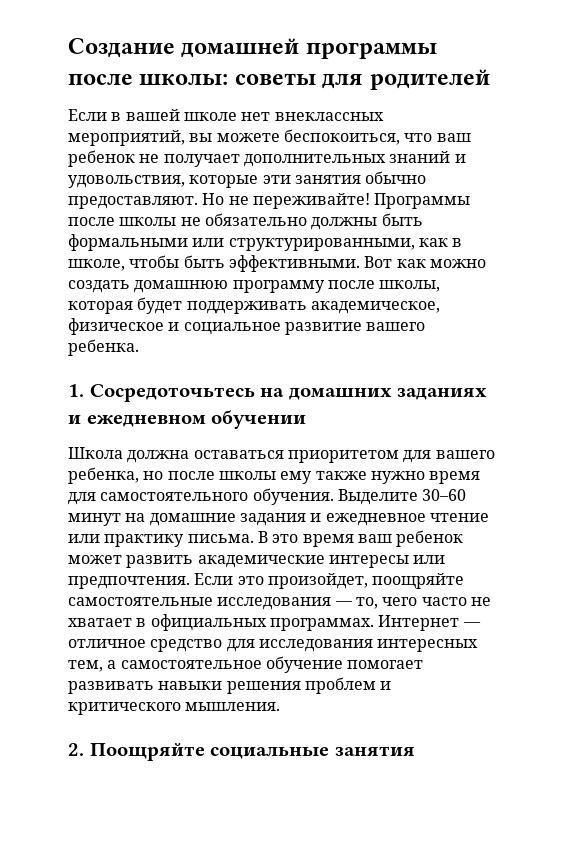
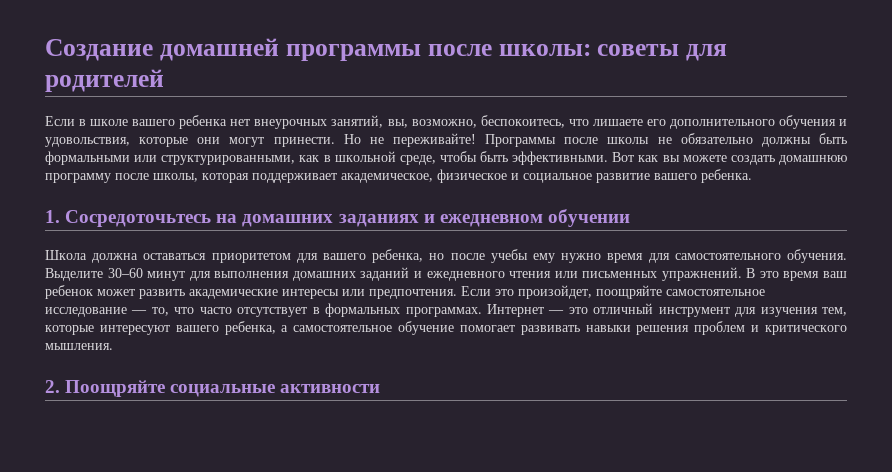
- Если в вашей школе нет внеклассных мероприятий, вы можете беспокоиться, что ваш ребенок не получает дополнительных знаний и удовольствия, которые эти занятия обычно предоставляют.
+ Если в школе вашего ребенка нет внеурочных занятий, вы, возможно, беспокоитесь, что лишаете его дополнительного обучения и удовольствия, которые они могут принести.
- Программы после школы не обязательно должны быть формальными или структурированными, как в школе, чтобы быть эффективными.
+ Программы после школы не обязательно должны быть формальными или структурированными, как в школьной среде, чтобы быть эффективными.
- Вот как можно создать домашнюю программу после школы, которая будет поддерживать академическое, физическое и социальное развитие вашего ребенка.
+ Вот как вы можете создать домашнюю программу после школы, которая поддерживает академическое, физическое и социальное развитие вашего ребенка.
- Школа должна оставаться приоритетом для вашего ребенка, но после школы ему также нужно время для самостоятельного обучения.
+ Школа должна оставаться приоритетом для вашего ребенка, но после учебы ему нужно время для самостоятельного обучения.
- Выделите 30–60 минут на домашние задания и ежедневное чтение или практику письма.
+ Выделите 30–60 минут для выполнения домашних заданий и ежедневного чтения или письменных упражнений.
- Если это произойдет, поощряйте самостоятельные исследования — то, чего часто не хватает в официальных программах. Интернет — отличное средство для исследования интересных тем, а самостоятельное обучение помогает развивать навыки решения проблем и критического мышления.
+ Если это произойдет, поощряйте самостоятельное исследование — то, что часто отсутствует в формальных программах. Интернет — это отличный инструмент для изучения тем, которые интересуют вашего ребенка, а самостоятельное обучение помогает развивать навыки решения проблем и критического мышления.
- 2. Поощряйте социальные занятия
+ 2. Поощряйте социальные активности

